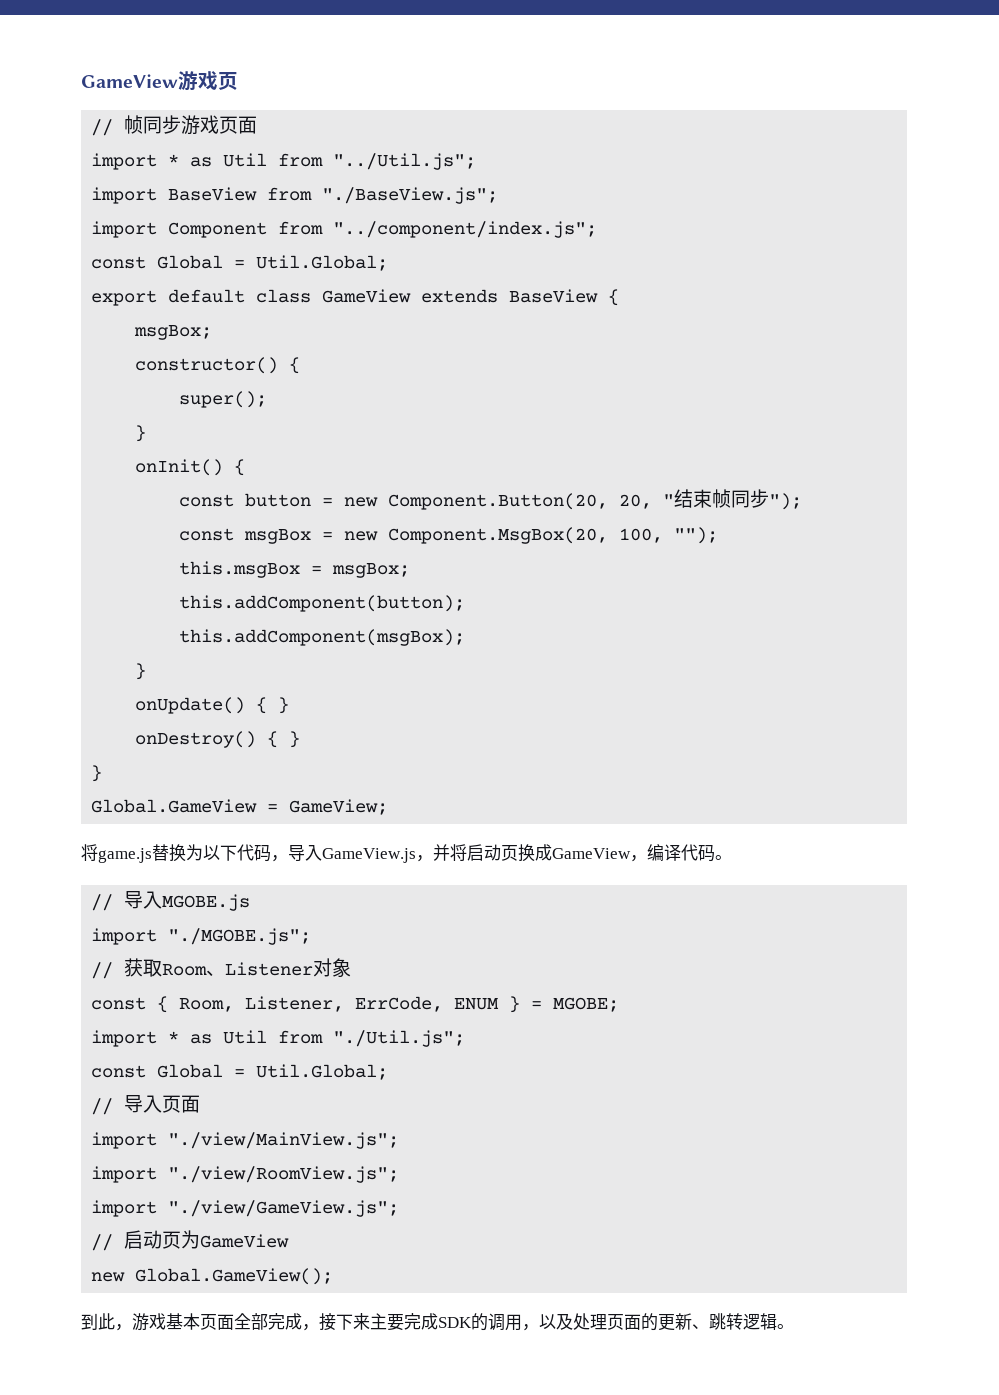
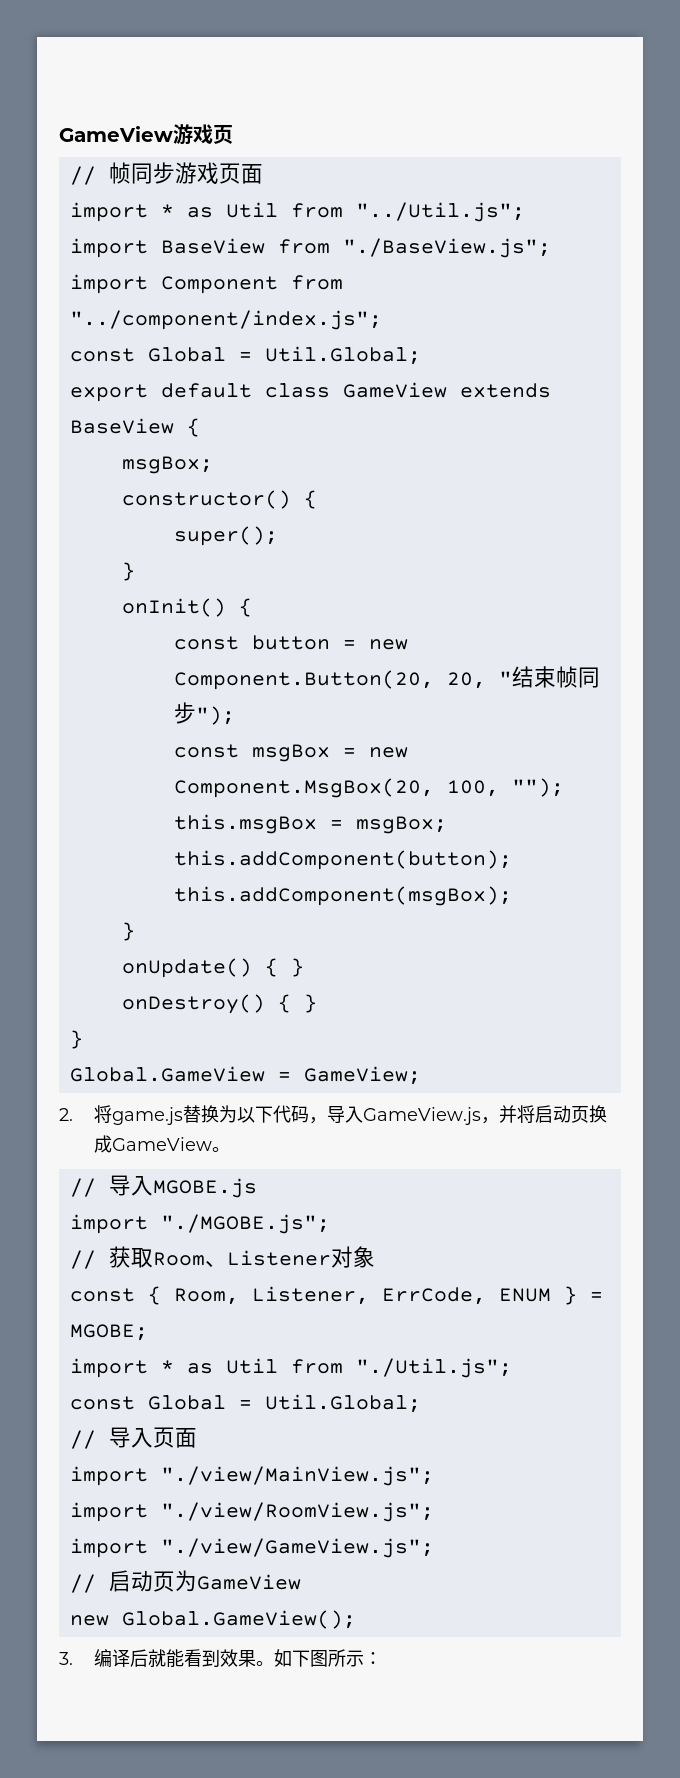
- 将game.js替换为以下代码，导入GameView.js，并将启动页换成GameView，编译代码。
+ 2.将game.js替换为以下代码，导入GameView.js，并将启动页换成GameView。
- 到此，游戏基本页面全部完成，接下来主要完成SDK的调用，以及处理页面的更新、跳转逻辑。
+ 3.编译后就能看到效果。如下图所示：

